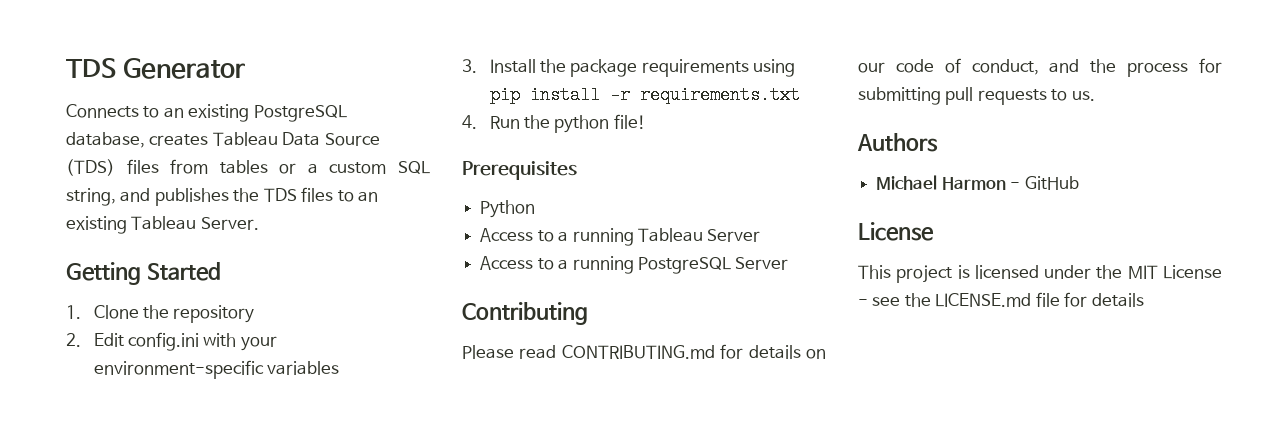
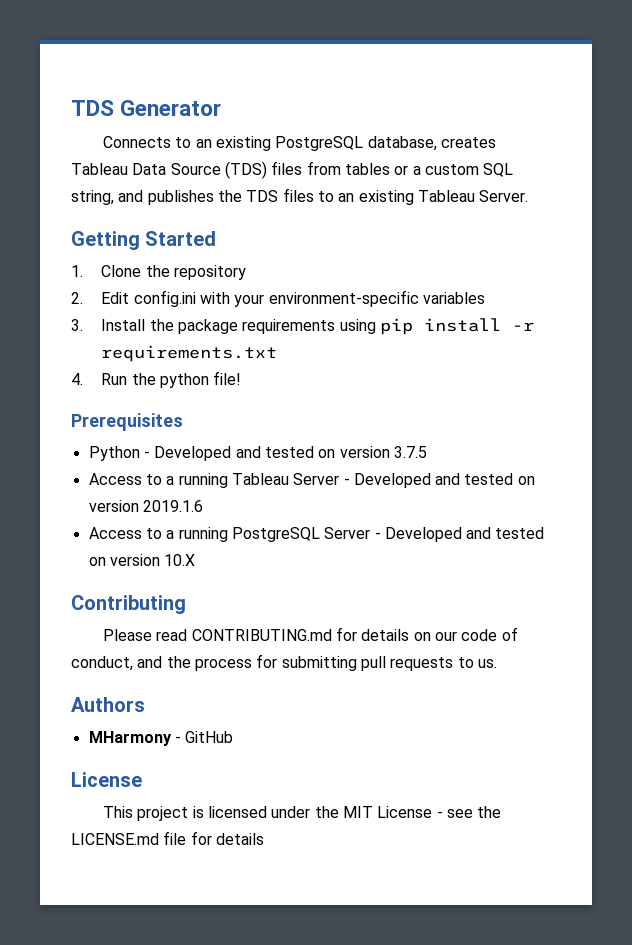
- Python
+ Python - Developed and tested on version 3.7.5
- Access to a running Tableau Server
+ Access to a running Tableau Server - Developed and tested on version 2019.1.6
- Access to a running PostgreSQL Server
+ Access to a running PostgreSQL Server - Developed and tested on version 10.X
- Michael Harmon - GitHub
+ MHarmony - GitHub

